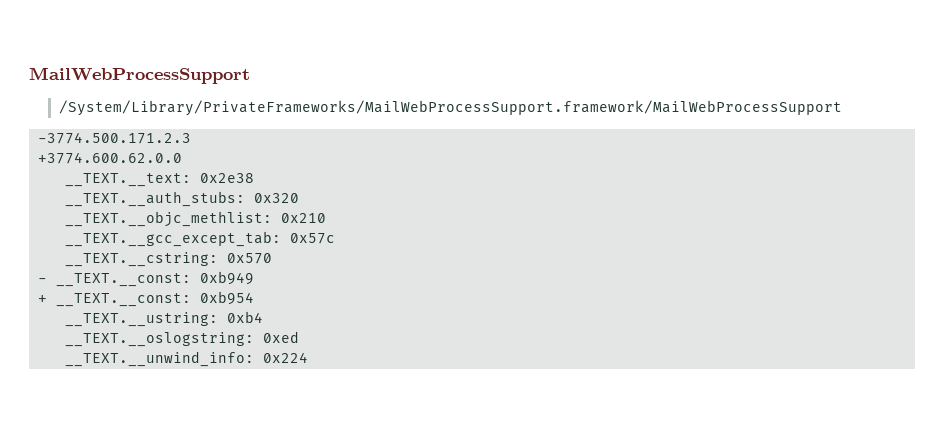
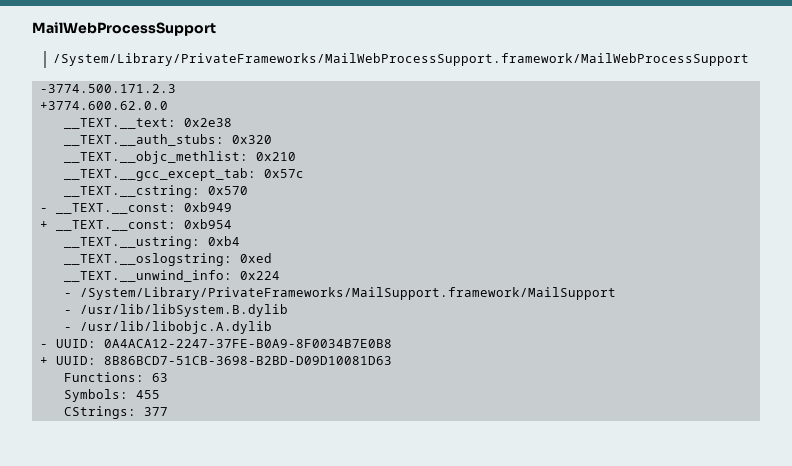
+ - /System/Library/PrivateFrameworks/MailSupport.framework/MailSupport
+ - /usr/lib/libSystem.B.dylib
+ - /usr/lib/libobjc.A.dylib
+ - UUID: 0A4ACA12-2247-37FE-B0A9-8F0034B7E0B8
+ + UUID: 8B86BCD7-51CB-3698-B2BD-D09D10081D63
+ Functions: 63
+ Symbols: 455
+ CStrings: 377

